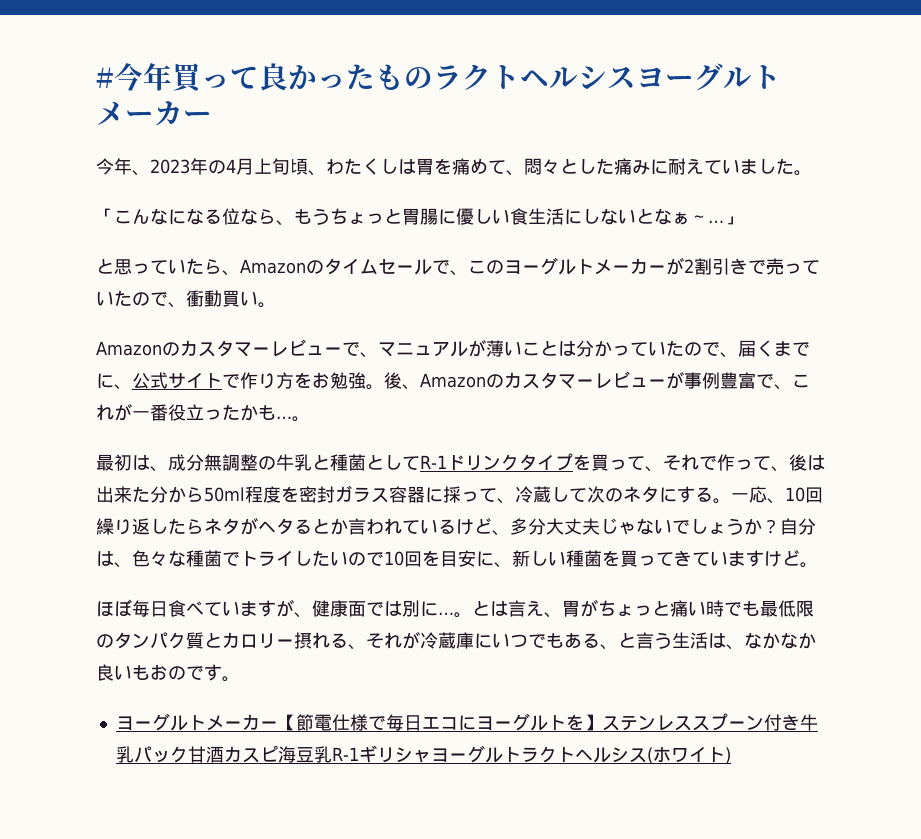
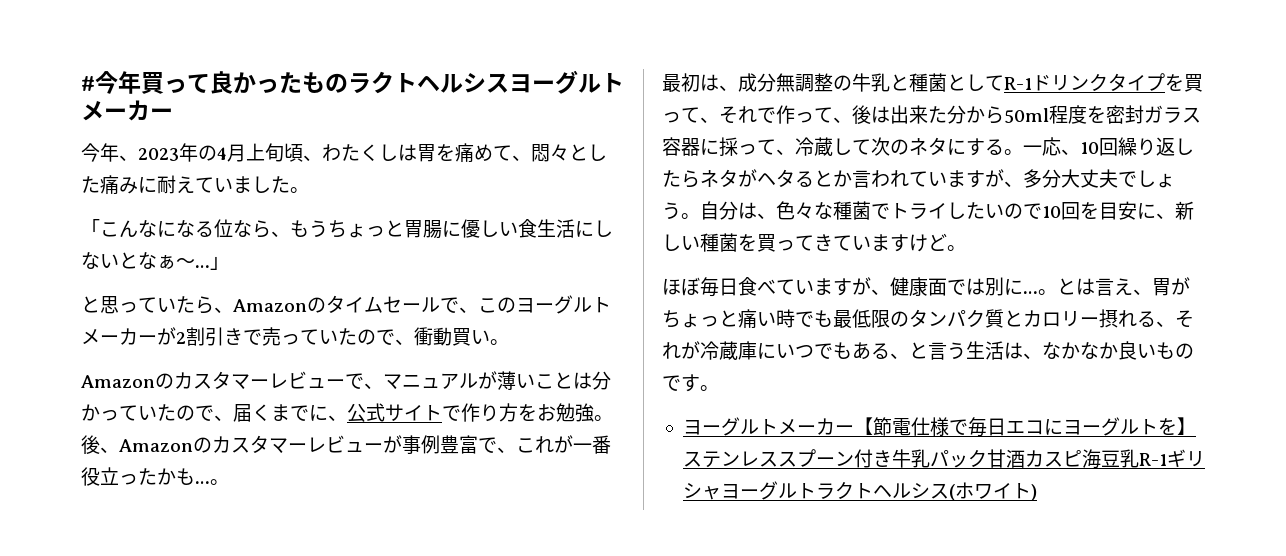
- 一応、10回繰り返したらネタがヘタるとか言われているけど、多分大丈夫じゃないでしょうか？
+ 一応、10回繰り返したらネタがヘタるとか言われていますが、多分大丈夫でしょう。
- とは言え、胃がちょっと痛い時でも最低限のタンパク質とカロリー摂れる、それが冷蔵庫にいつでもある、と言う生活は、なかなか良いもおのです。
+ とは言え、胃がちょっと痛い時でも最低限のタンパク質とカロリー摂れる、それが冷蔵庫にいつでもある、と言う生活は、なかなか良いものです。

